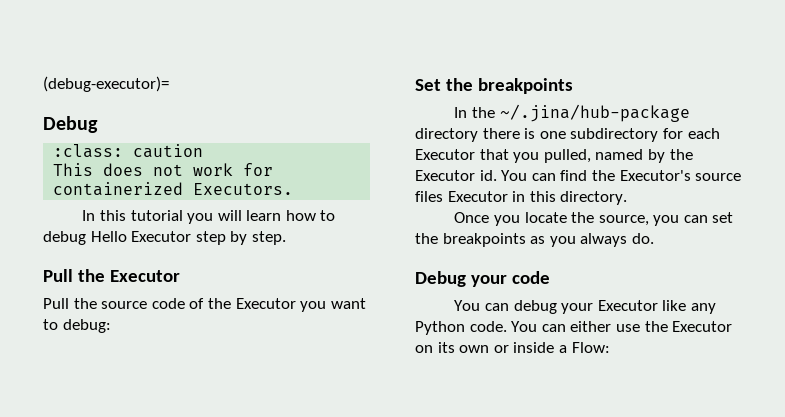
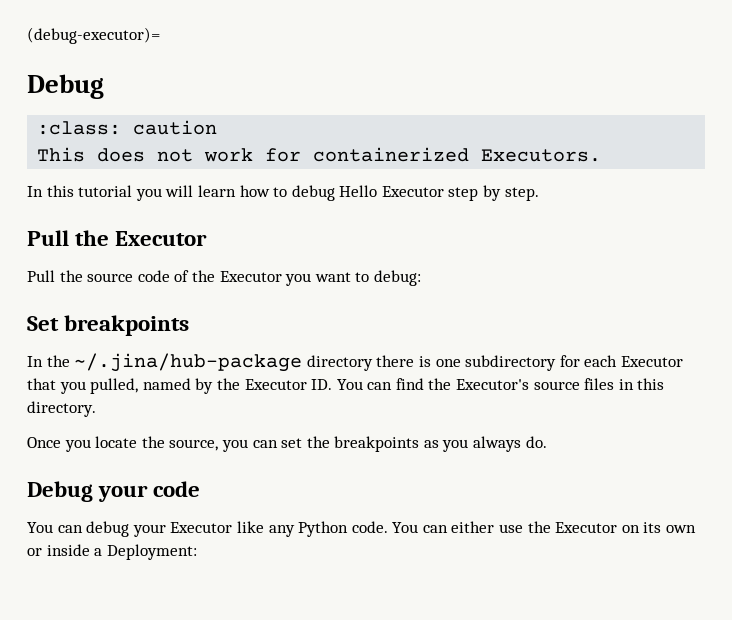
- Set the breakpoints
+ Set breakpoints
- In the ~/.jina/hub-package directory there is one subdirectory for each Executor that you pulled, named by the Executor id. You can find the Executor's source files Executor in this directory.
+ In the ~/.jina/hub-package directory there is one subdirectory for each Executor that you pulled, named by the Executor ID. You can find the Executor's source files in this directory.
- You can either use the Executor on its own or inside a Flow:
+ You can either use the Executor on its own or inside a Deployment:

